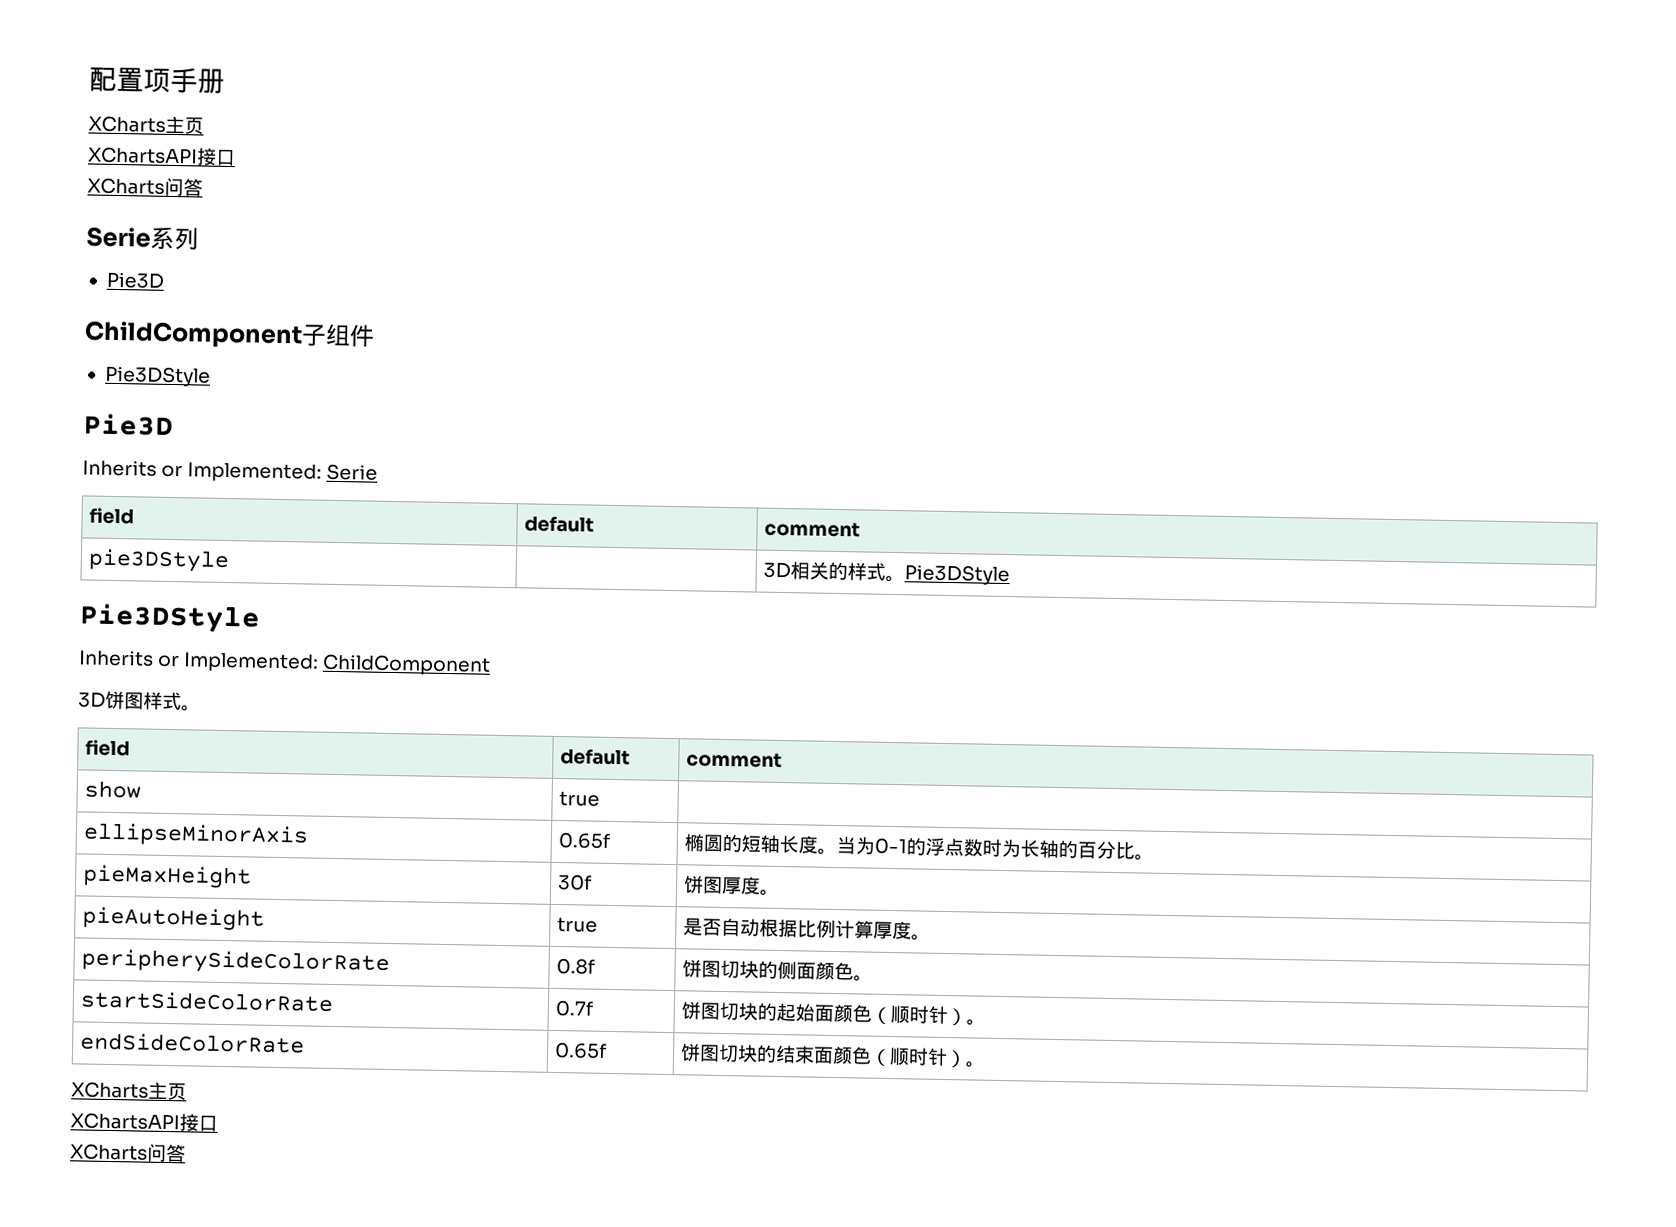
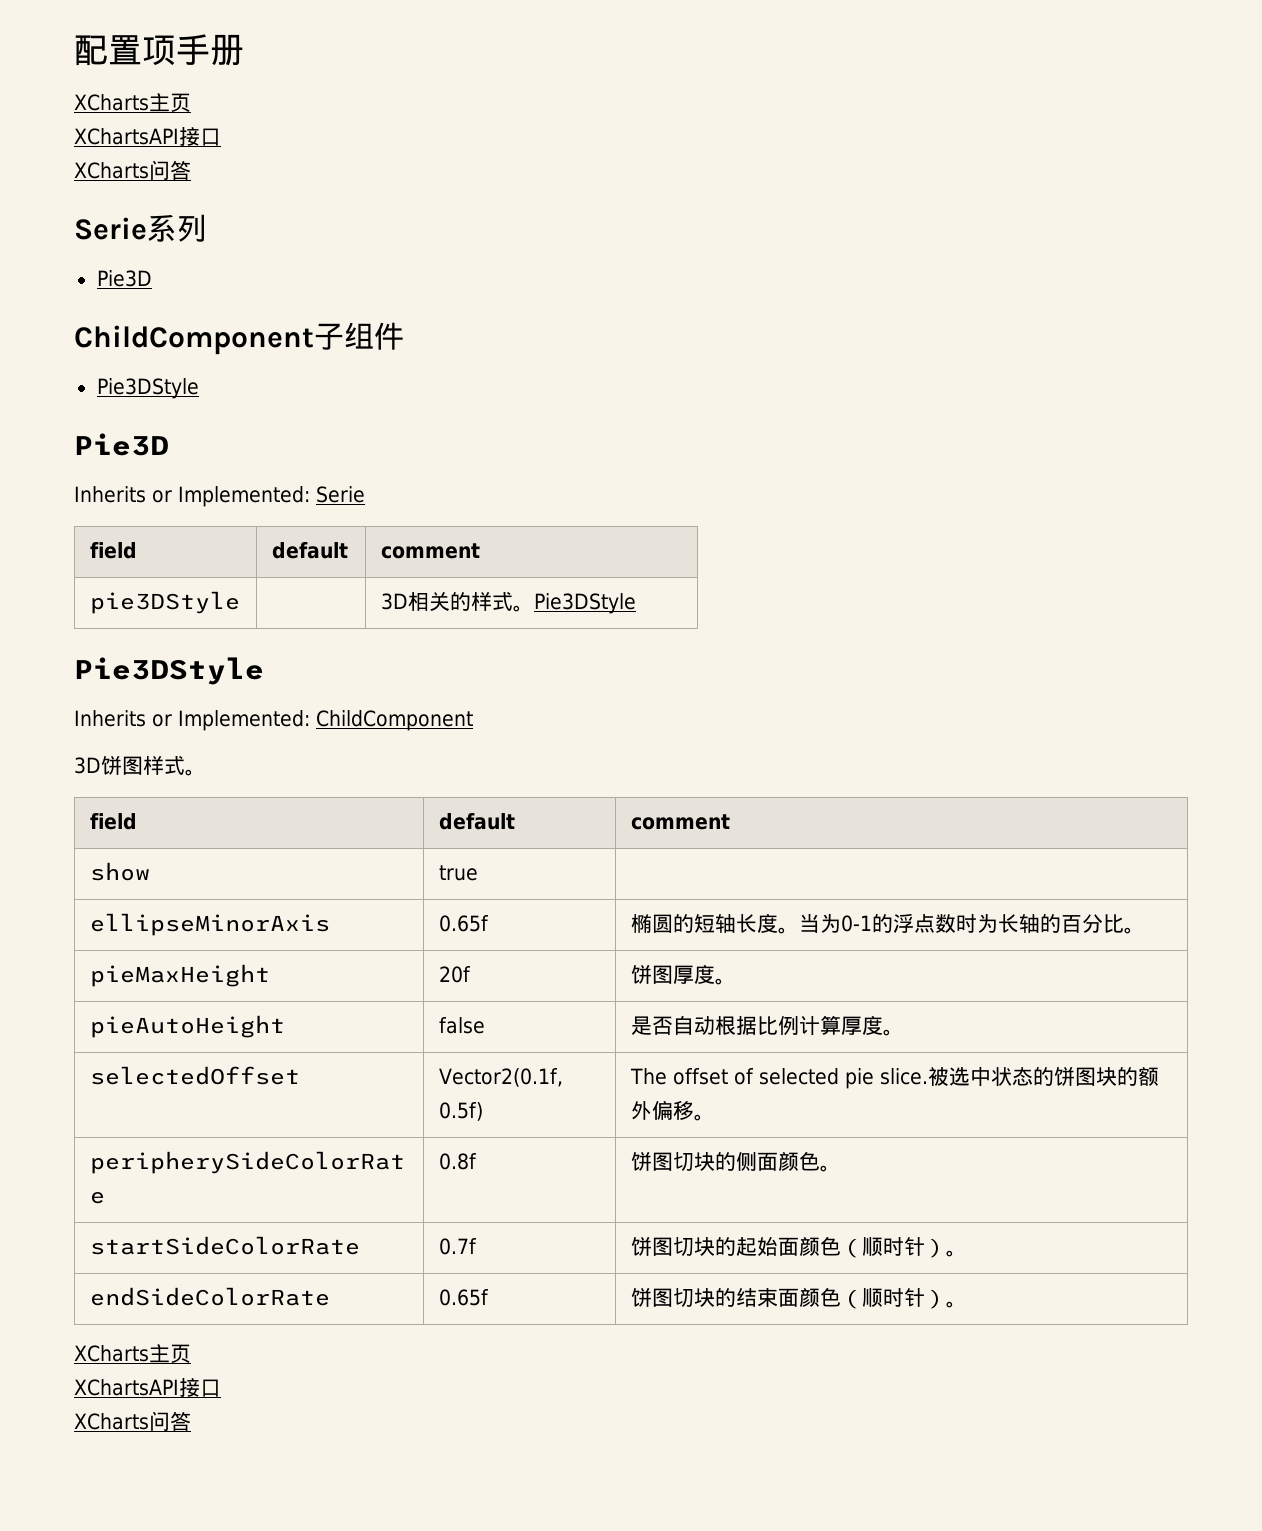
- pieMaxHeight | 30f | 饼图厚度。
+ pieMaxHeight | 20f | 饼图厚度。
- pieAutoHeight | true | 是否自动根据比例计算厚度。
+ pieAutoHeight | false | 是否自动根据比例计算厚度。
+ selectedOffset | Vector2(0.1f, 0.5f) | The offset of selected pie slice.被选中状态的饼图块的额外偏移。

